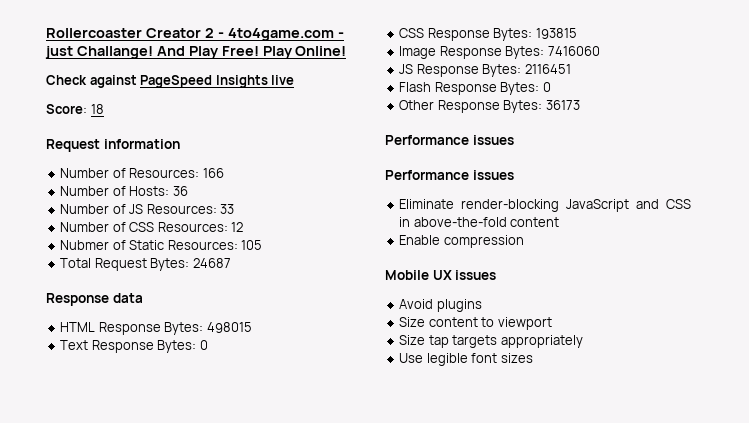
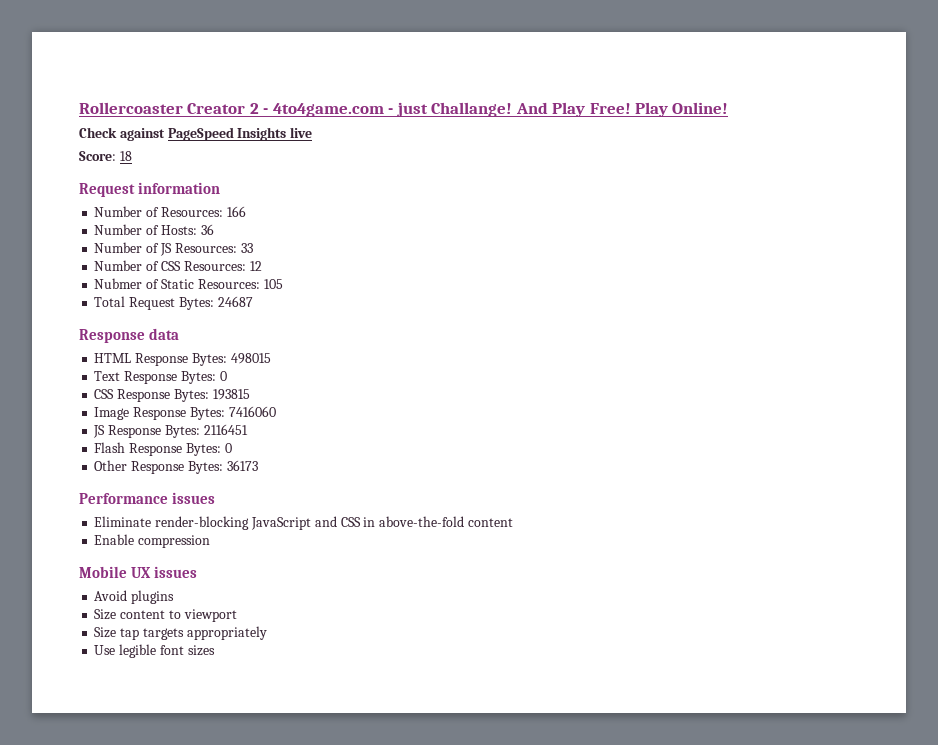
  Other Response Bytes: 36173
- Performance issues

